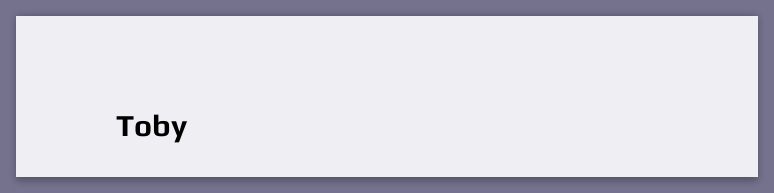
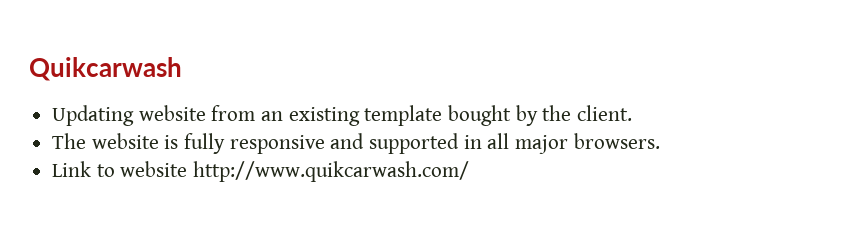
- Toby
+ Quikcarwash
+ Updating website from an existing template bought by the client.
+ The website is fully responsive and supported in all major browsers.
+ Link to website http://www.quikcarwash.com/

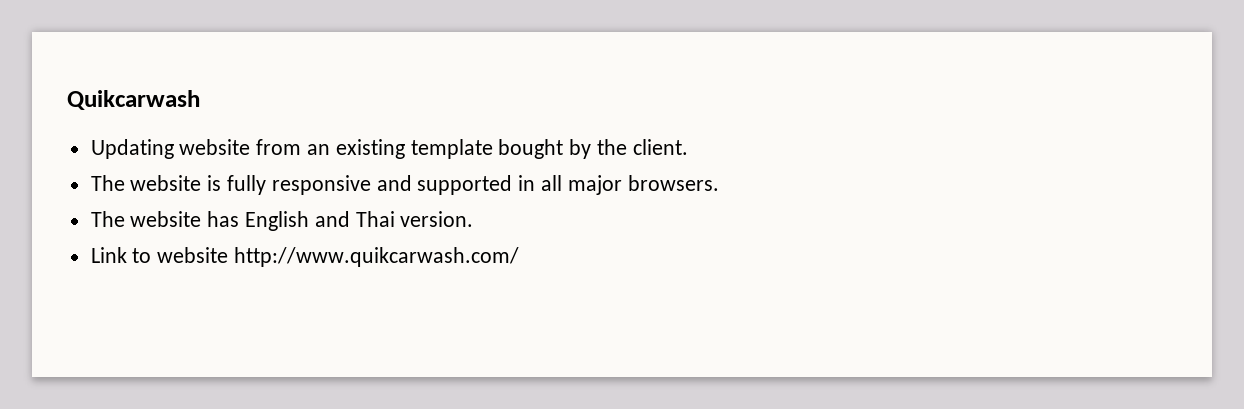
+ The website has English and Thai version.

